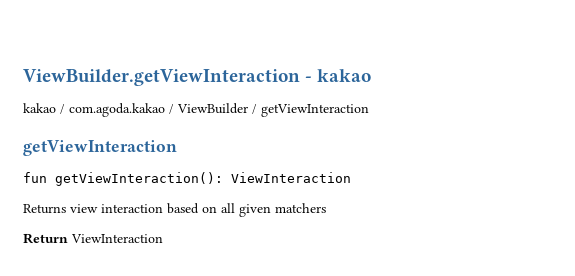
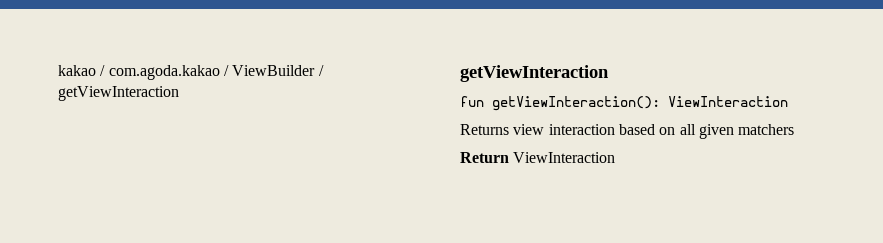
- ViewBuilder.getViewInteraction - kakao

